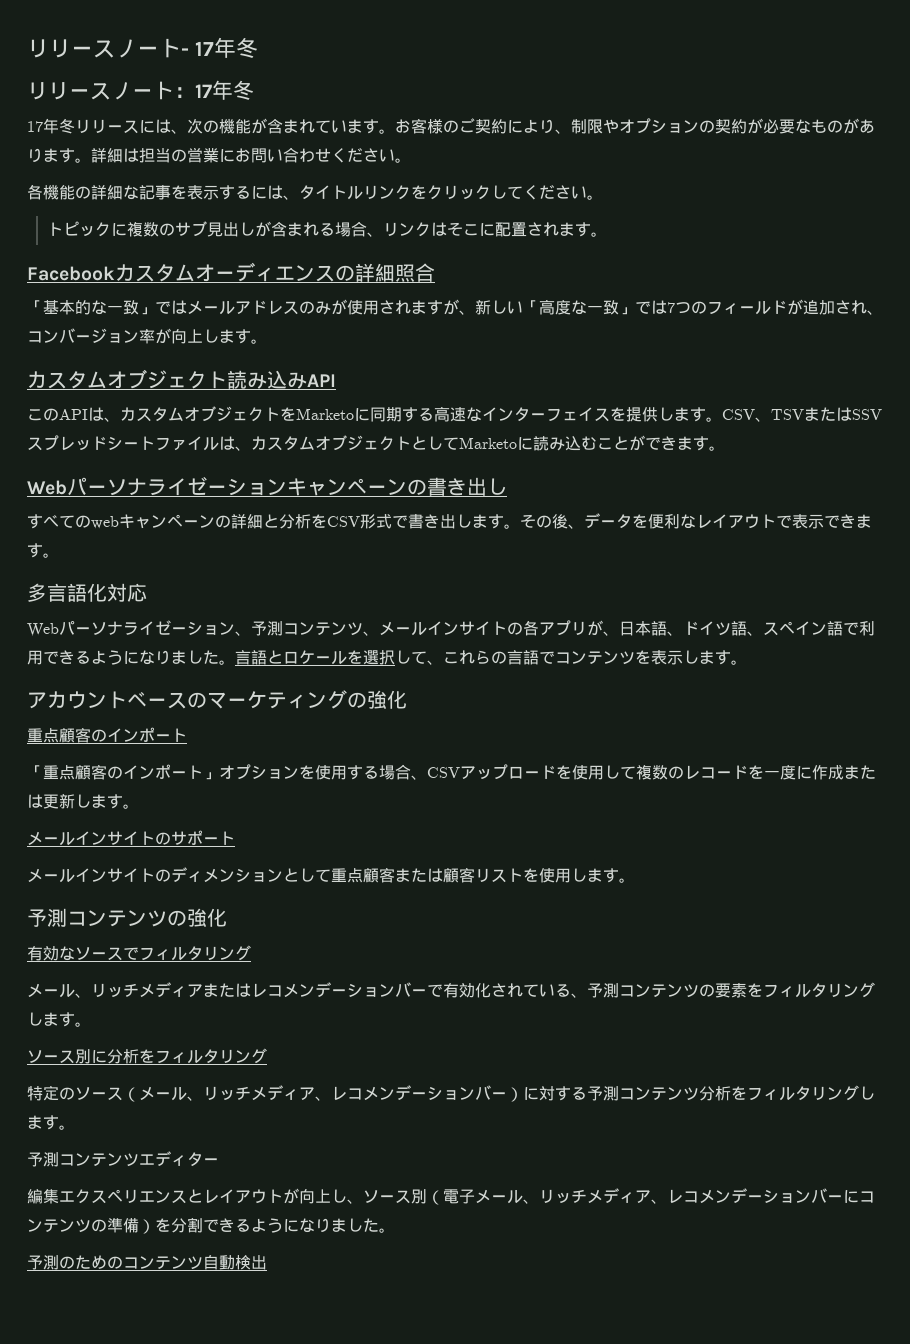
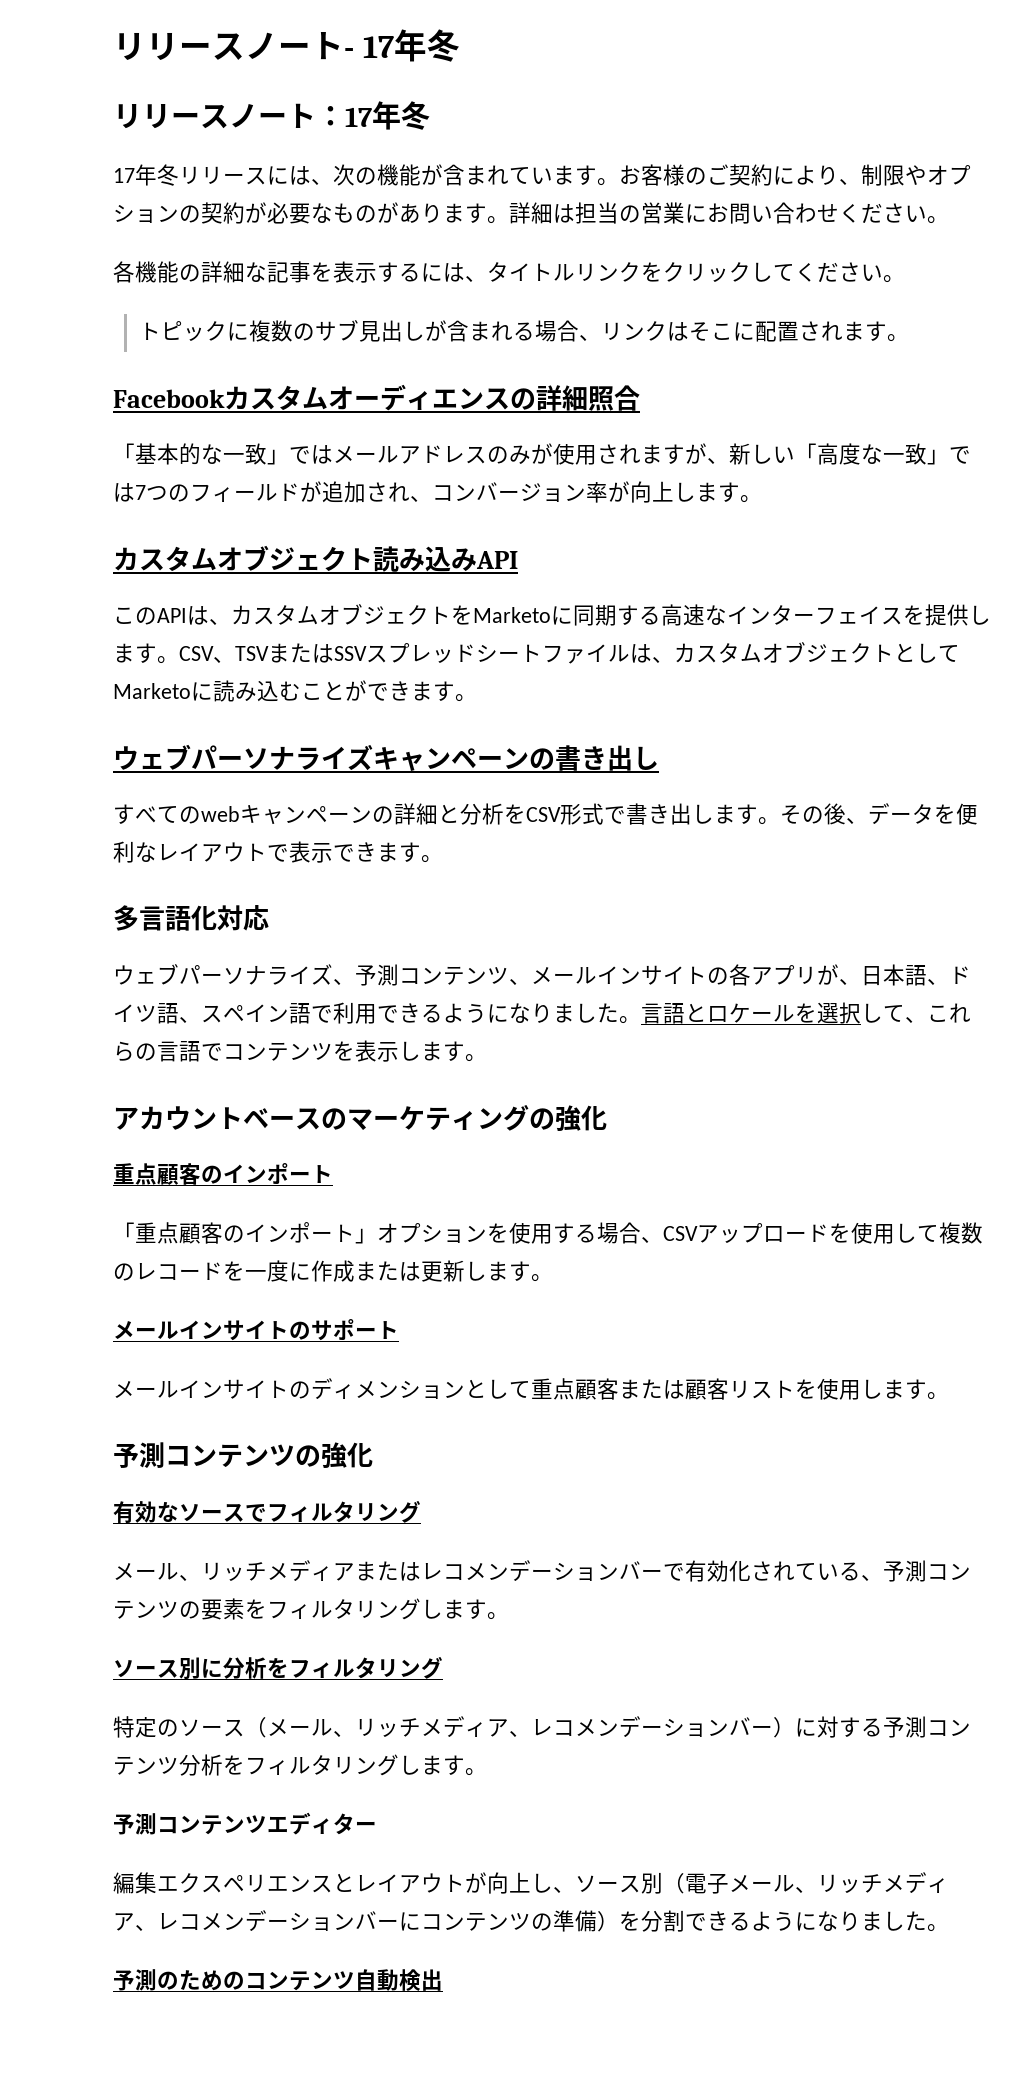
- Webパーソナライゼーションキャンペーンの書き出し
+ ウェブパーソナライズキャンペーンの書き出し
- Webパーソナライゼーション、予測コンテンツ、メールインサイトの各アプリが、日本語、ドイツ語、スペイン語で利用できるようになりました。
+ ウェブパーソナライズ、予測コンテンツ、メールインサイトの各アプリが、日本語、ドイツ語、スペイン語で利用できるようになりました。

